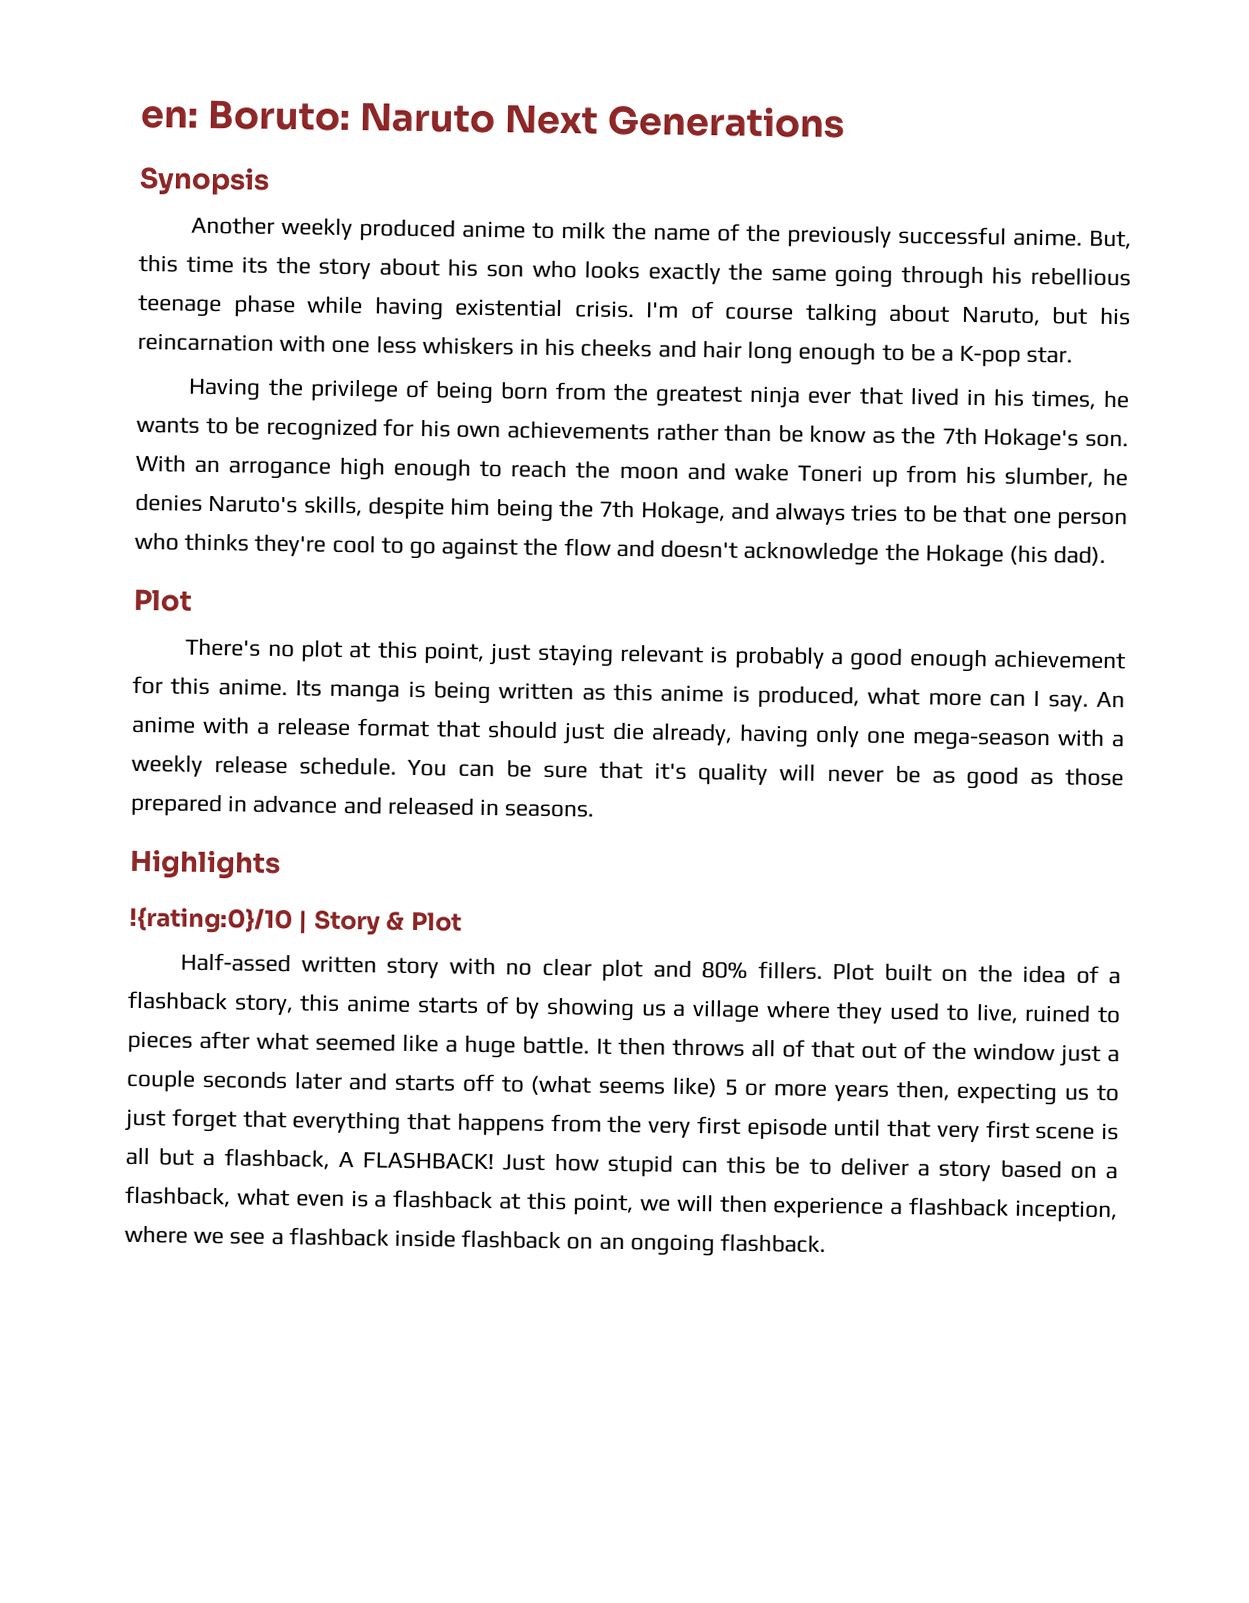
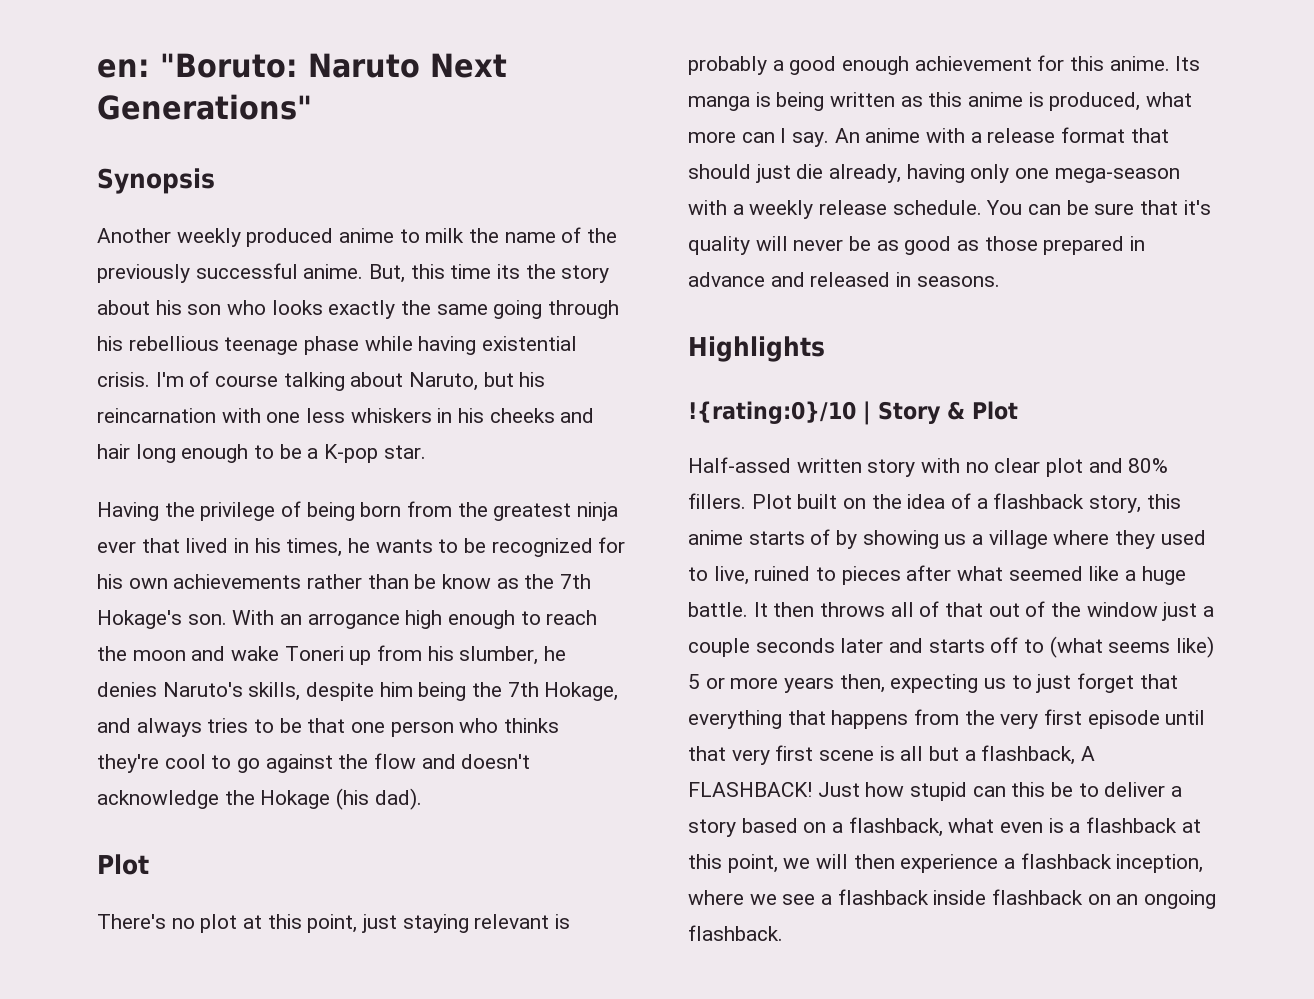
- en: Boruto: Naruto Next Generations
+ en: "Boruto: Naruto Next Generations"

